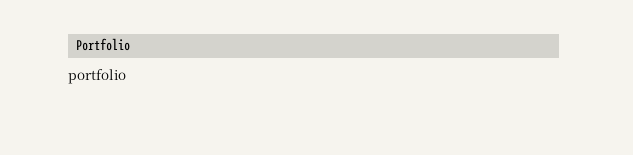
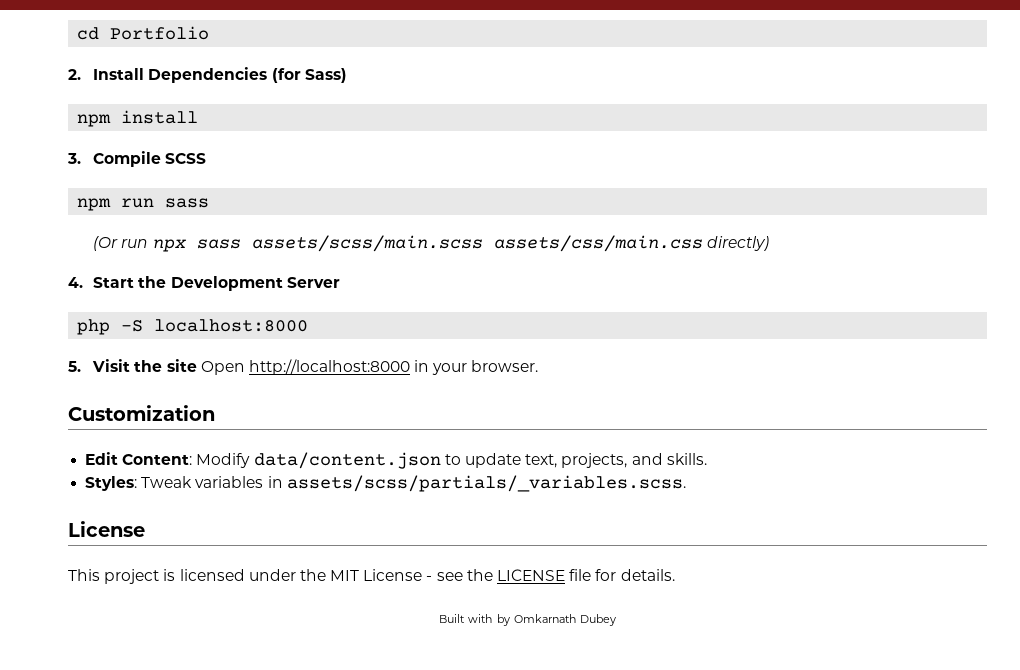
- Portfolio
+ cd Portfolio
- portfolio
+ 2. Install Dependencies (for Sass)
+ npm install
+ 3. Compile SCSS
+ npm run sass
+ (Or run npx sass assets/scss/main.scss assets/css/main.css directly)
+ 4. Start the Development Server
+ php -S localhost:8000
+ 5. Visit the site Open http://localhost:8000 in your browser.
+ Customization
+ Edit Content: Modify data/content.json to update text, projects, and skills.
+ Styles: Tweak variables in assets/scss/partials/_variables.scss.
+ License
+ This project is licensed under the MIT License - see the LICENSE file for details.
+ Built with by Omkarnath Dubey

